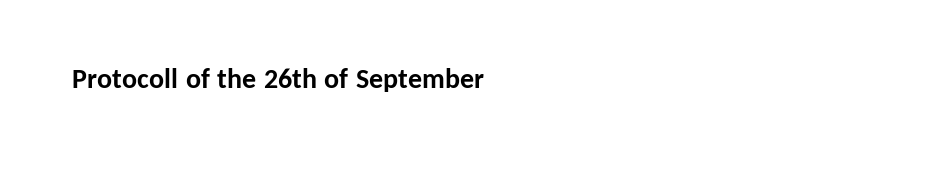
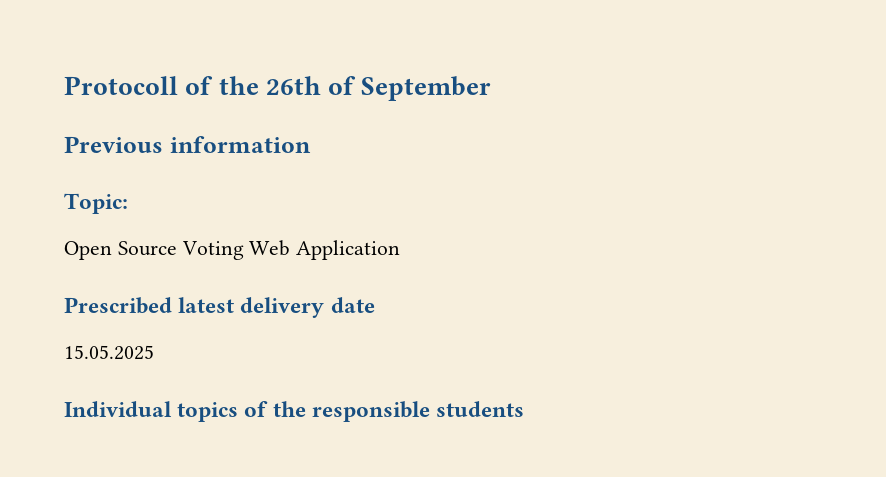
+ Previous information
+ Topic:
+ Open Source Voting Web Application
+ Prescribed latest delivery date
+ 15.05.2025
+ Individual topics of the responsible students

